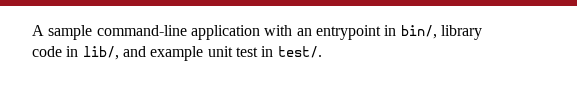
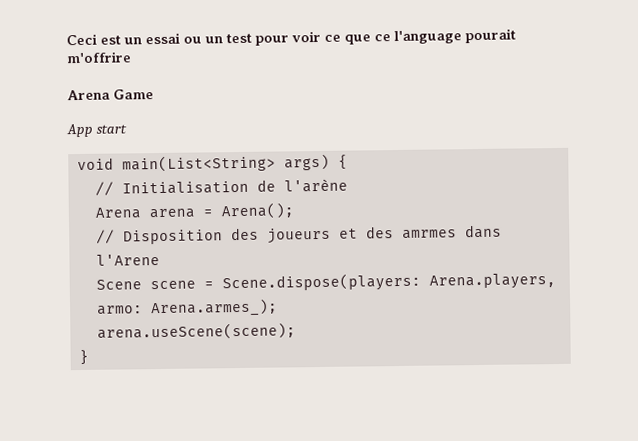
- A sample command-line application with an entrypoint in bin/, library code in lib/, and example unit test in test/.
+ Ceci est un essai ou un test pour voir ce que ce l'anguage pourait m'offrire
+ Arena Game
+ App start
+ void main(List<String> args) {
+ // Initialisation de l'arène
+ Arena arena = Arena();
+ // Disposition des joueurs et des amrmes dans l'Arene
+ Scene scene = Scene.dispose(players: Arena.players, armo: Arena.armes_);
+ arena.useScene(scene);
+ }

